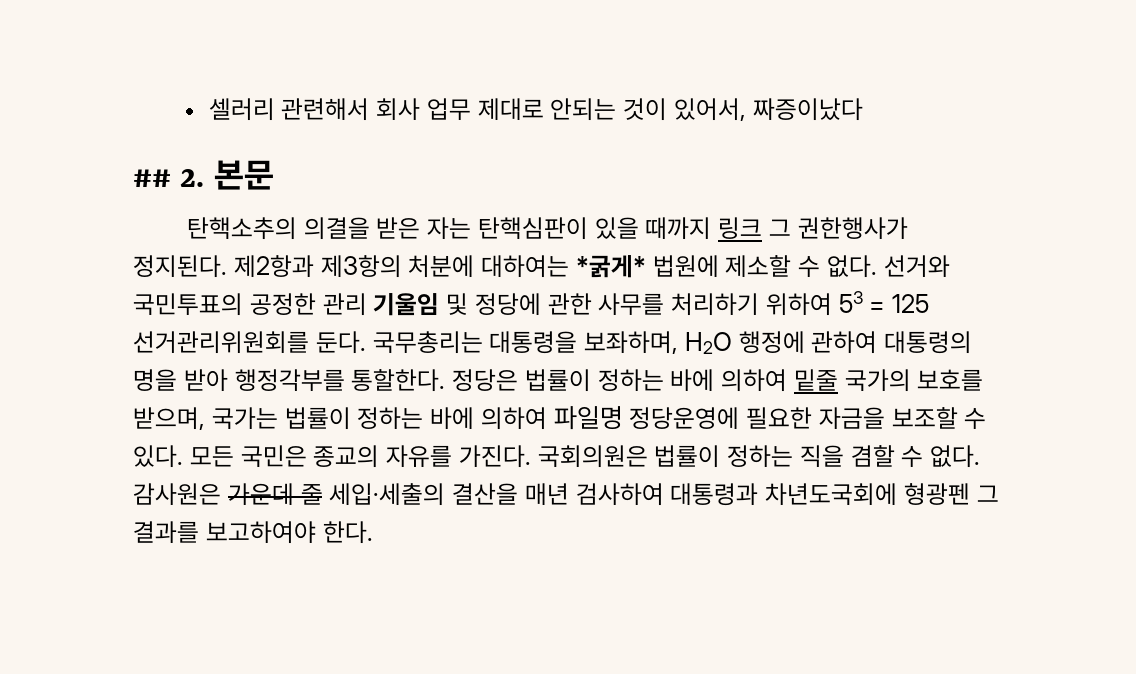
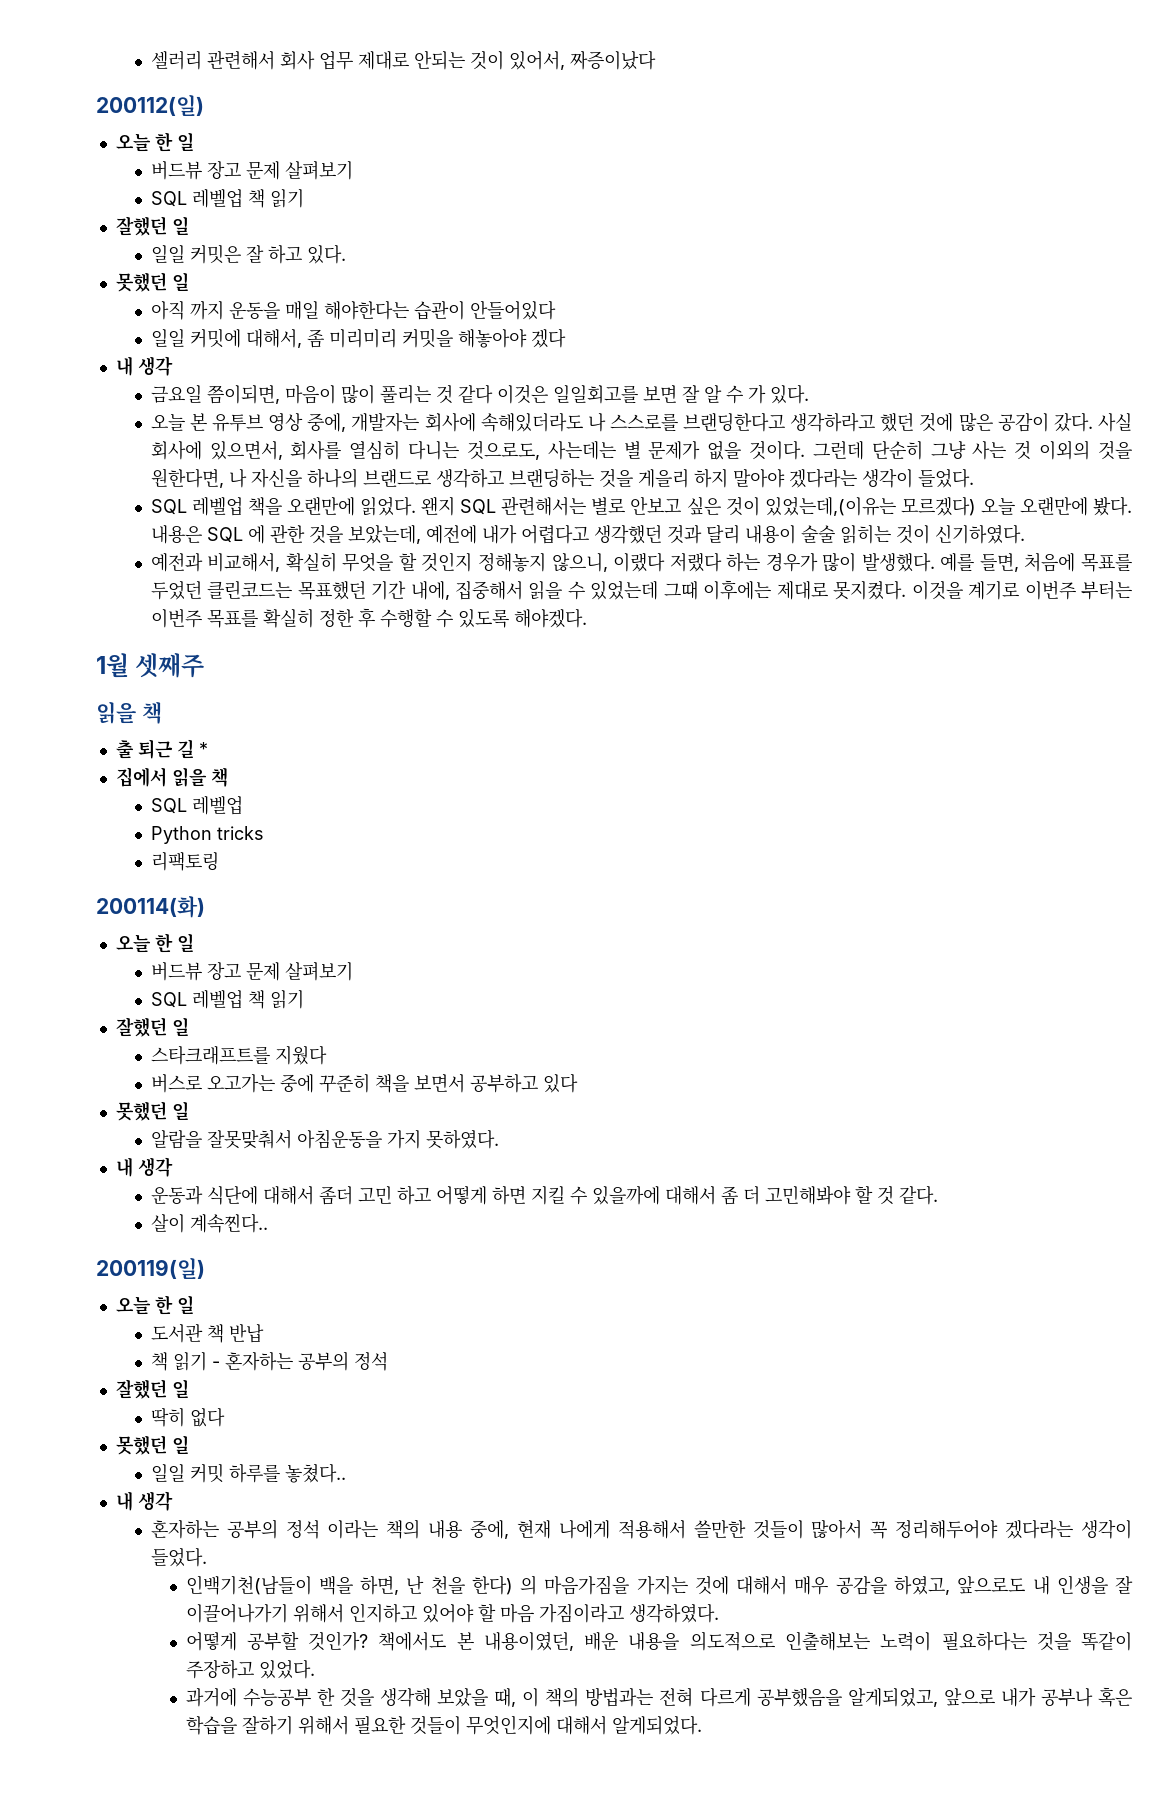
- ## 2. 본문
- 탄핵소추의 의결을 받은 자는 탄핵심판이 있을 때까지 링크 그 권한행사가 정지된다. 제2항과 제3항의 처분에 대하여는 *굵게* 법원에 제소할 수 없다. 선거와 국민투표의 공정한 관리 기울임 및 정당에 관한 사무를 처리하기 위하여 53 = 125 선거관리위원회를 둔다. 국무총리는 대통령을 보좌하며, H2O 행정에 관하여 대통령의 명을 받아 행정각부를 통할한다. 정당은 법률이 정하는 바에 의하여 밑줄 국가의 보호를 받으며, 국가는 법률이 정하는 바에 의하여 파일명 정당운영에 필요한 자금을 보조할 수 있다. 모든 국민은 종교의 자유를 가진다. 국회의원은 법률이 정하는 직을 겸할 수 없다. 감사원은 가운데 줄 세입·세출의 결산을 매년 검사하여 대통령과 차년도국회에 형광펜 그 결과를 보고하여야 한다.
+ 200112(일)
+ 오늘 한 일
+ 버드뷰 장고 문제 살펴보기
+ SQL 레벨업 책 읽기
+ 잘했던 일
+ 일일 커밋은 잘 하고 있다.
+ 못했던 일
+ 아직 까지 운동을 매일 해야한다는 습관이 안들어있다
+ 일일 커밋에 대해서, 좀 미리미리 커밋을 해놓아야 겠다
+ 내 생각
+ 금요일 쯤이되면, 마음이 많이 풀리는 것 같다 이것은 일일회고를 보면 잘 알 수 가 있다.
+ 오늘 본 유투브 영상 중에, 개발자는 회사에 속해있더라도 나 스스로를 브랜딩한다고 생각하라고 했던 것에 많은 공감이 갔다. 사실 회사에 있으면서, 회사를 열심히 다니는 것으로도, 사는데는 별 문제가 없을 것이다. 그런데 단순히 그냥 사는 것 이외의 것을 원한다면, 나 자신을 하나의 브랜드로 생각하고 브랜딩하는 것을 게을리 하지 말아야 겠다라는 생각이 들었다.
+ SQL 레벨업 책을 오랜만에 읽었다. 왠지 SQL 관련해서는 별로 안보고 싶은 것이 있었는데,(이유는 모르겠다) 오늘 오랜만에 봤다. 내용은 SQL 에 관한 것을 보았는데, 예전에 내가 어렵다고 생각했던 것과 달리 내용이 술술 읽히는 것이 신기하였다.
+ 예전과 비교해서, 확실히 무엇을 할 것인지 정해놓지 않으니, 이랬다 저랬다 하는 경우가 많이 발생했다. 예를 들면, 처음에 목표를 두었던 클린코드는 목표했던 기간 내에, 집중해서 읽을 수 있었는데 그때 이후에는 제대로 못지켰다. 이것을 계기로 이번주 부터는 이번주 목표를 확실히 정한 후 수행할 수 있도록 해야겠다.
+ 1월 셋째주
+ 읽을 책
+ 출 퇴근 길 *
+ 집에서 읽을 책
+ SQL 레벨업
+ Python tricks
+ 리팩토링
+ 200114(화)
+ 오늘 한 일
+ 버드뷰 장고 문제 살펴보기
+ SQL 레벨업 책 읽기
+ 잘했던 일
+ 스타크래프트를 지웠다
+ 버스로 오고가는 중에 꾸준히 책을 보면서 공부하고 있다
+ 못했던 일
+ 알람을 잘못맞춰서 아침운동을 가지 못하였다.
+ 내 생각
+ 운동과 식단에 대해서 좀더 고민 하고 어떻게 하면 지킬 수 있을까에 대해서 좀 더 고민해봐야 할 것 같다.
+ 살이 계속찐다..
+ 200119(일)
+ 오늘 한 일
+ 도서관 책 반납
+ 책 읽기 - 혼자하는 공부의 정석
+ 잘했던 일
+ 딱히 없다
+ 못했던 일
+ 일일 커밋 하루를 놓쳤다..
+ 내 생각
+ 혼자하는 공부의 정석 이라는 책의 내용 중에, 현재 나에게 적용해서 쓸만한 것들이 많아서 꼭 정리해두어야 겠다라는 생각이 들었다.
+ 인백기천(남들이 백을 하면, 난 천을 한다) 의 마음가짐을 가지는 것에 대해서 매우 공감을 하였고, 앞으로도 내 인생을 잘 이끌어나가기 위해서 인지하고 있어야 할 마음 가짐이라고 생각하였다.
+ 어떻게 공부할 것인가? 책에서도 본 내용이였던, 배운 내용을 의도적으로 인출해보는 노력이 필요하다는 것을 똑같이 주장하고 있었다.
+ 과거에 수능공부 한 것을 생각해 보았을 때, 이 책의 방법과는 전혀 다르게 공부했음을 알게되었고, 앞으로 내가 공부나 혹은 학습을 잘하기 위해서 필요한 것들이 무엇인지에 대해서 알게되었다.

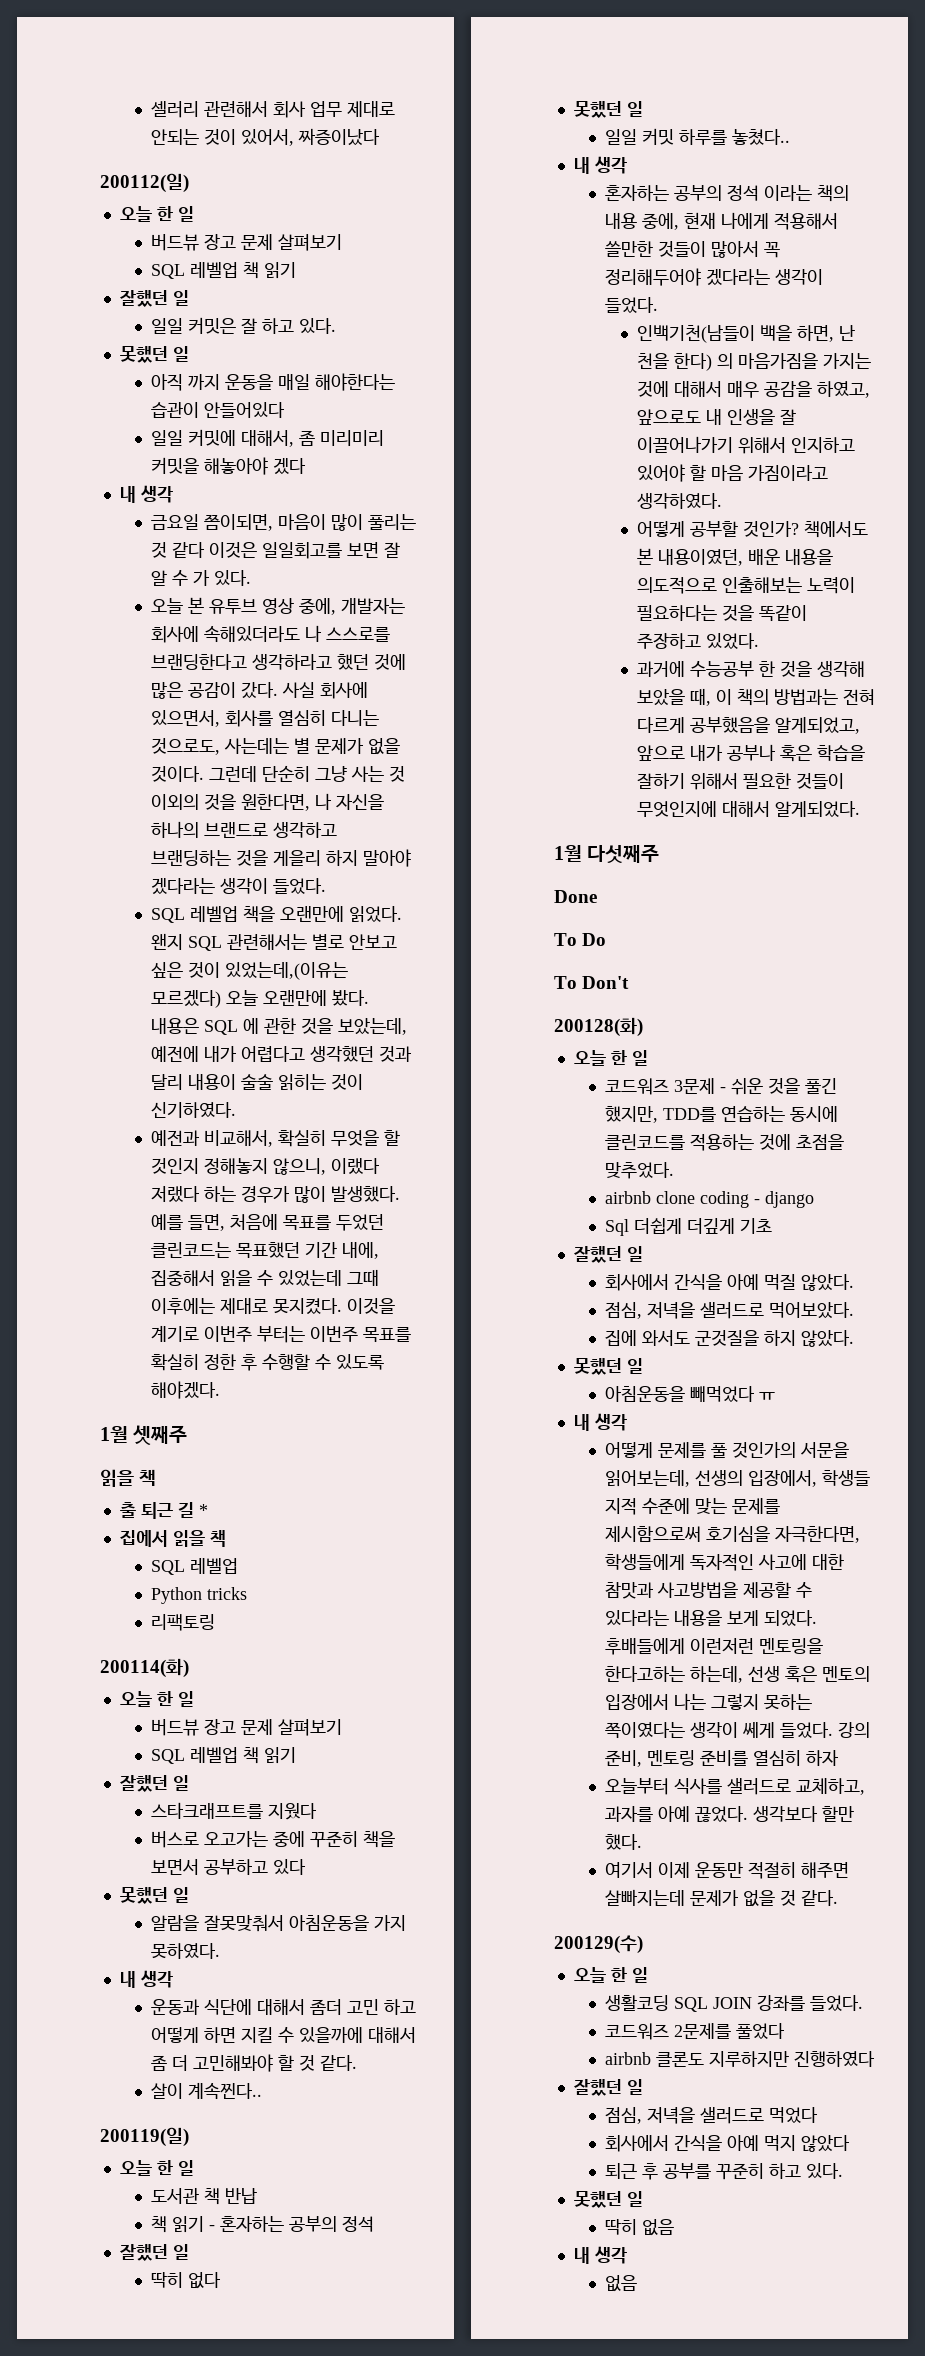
+ 1월 다섯째주
+ Done
+ To Do
+ To Don't
+ 200128(화)
+ 오늘 한 일
+ 코드워즈 3문제 - 쉬운 것을 풀긴 했지만, TDD를 연습하는 동시에 클린코드를 적용하는 것에 초점을 맞추었다.
+ airbnb clone coding - django
+ Sql 더쉽게 더깊게 기초
+ 잘했던 일
+ 회사에서 간식을 아예 먹질 않았다.
+ 점심, 저녁을 샐러드로 먹어보았다.
+ 집에 와서도 군것질을 하지 않았다.
+ 못했던 일
+ 아침운동을 빼먹었다 ㅠ
+ 내 생각
+ 어떻게 문제를 풀 것인가의 서문을 읽어보는데, 선생의 입장에서, 학생들 지적 수준에 맞는 문제를 제시함으로써 호기심을 자극한다면, 학생들에게 독자적인 사고에 대한 참맛과 사고방법을 제공할 수 있다라는 내용을 보게 되었다. 후배들에게 이런저런 멘토링을 한다고하는 하는데, 선생 혹은 멘토의 입장에서 나는 그렇지 못하는 쪽이였다는 생각이 쎄게 들었다. 강의 준비, 멘토링 준비를 열심히 하자
+ 오늘부터 식사를 샐러드로 교체하고, 과자를 아예 끊었다. 생각보다 할만 했다.
+ 여기서 이제 운동만 적절히 해주면 살빠지는데 문제가 없을 것 같다.
+ 200129(수)
+ 오늘 한 일
+ 생활코딩 SQL JOIN 강좌를 들었다.
+ 코드워즈 2문제를 풀었다
+ airbnb 클론도 지루하지만 진행하였다
+ 잘했던 일
+ 점심, 저녁을 샐러드로 먹었다
+ 회사에서 간식을 아예 먹지 않았다
+ 퇴근 후 공부를 꾸준히 하고 있다.
+ 못했던 일
+ 딱히 없음
+ 내 생각
+ 없음

